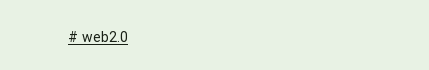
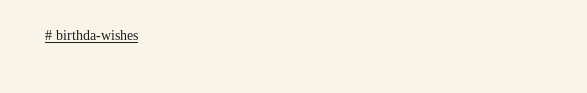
- # web2.0
+ # birthda-wishes

